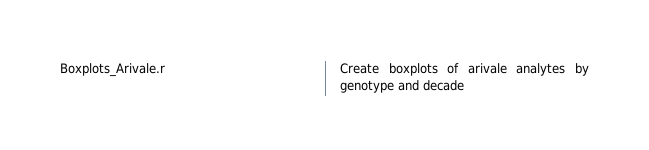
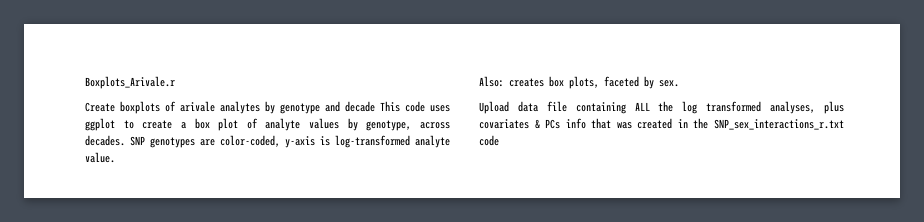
- Create boxplots of arivale analytes by genotype and decade
+ Create boxplots of arivale analytes by genotype and decade This code uses ggplot to create a box plot of analyte values by genotype, across decades. SNP genotypes are color-coded, y-axis is log-transformed analyte value.
+ Also: creates box plots, faceted by sex.
+ Upload data file containing ALL the log transformed analyses, plus covariates & PCs info that was created in the SNP_sex_interactions_r.txt code

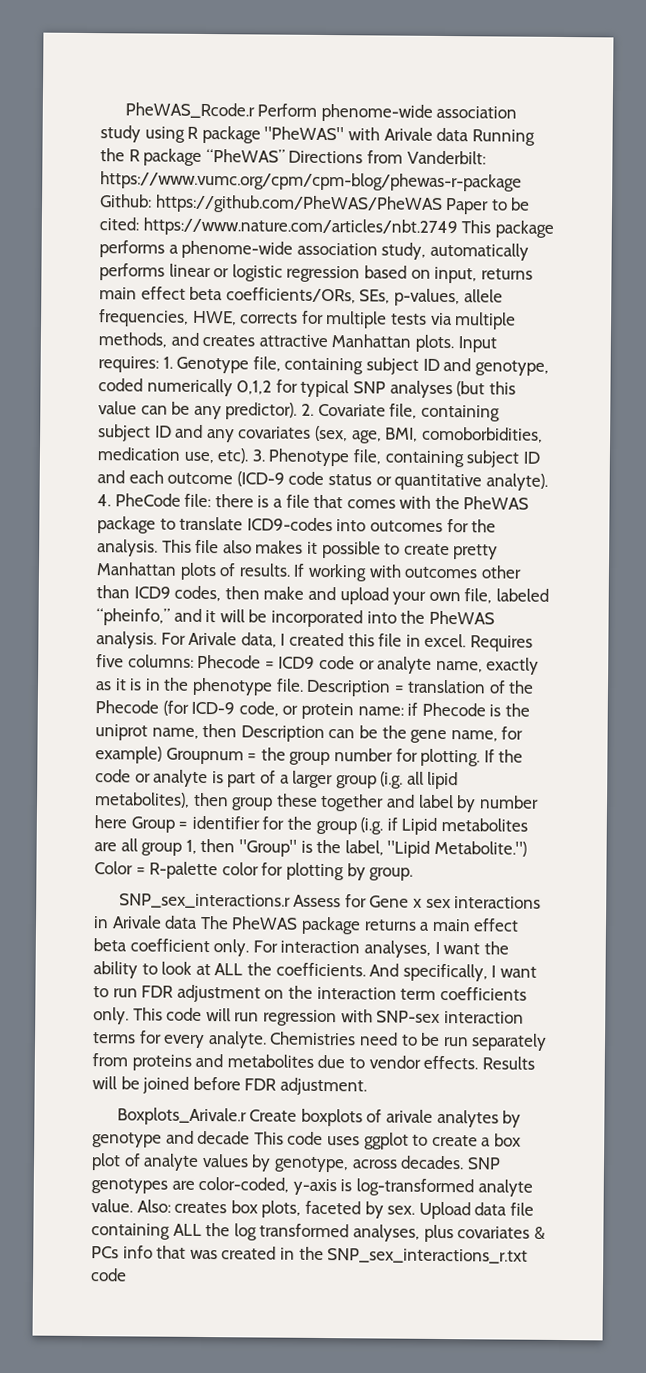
+ PheWAS_Rcode.r Perform phenome-wide association study using R package "PheWAS" with Arivale data Running the R package “PheWAS” Directions from Vanderbilt: https://www.vumc.org/cpm/cpm-blog/phewas-r-package Github: https://github.com/PheWAS/PheWAS Paper to be cited: https://www.nature.com/articles/nbt.2749 This package performs a phenome-wide association study, automatically performs linear or logistic regression based on input, returns main effect beta coefficients/ORs, SEs, p-values, allele frequencies, HWE, corrects for multiple tests via multiple methods, and creates attractive Manhattan plots. Input requires: 1. Genotype file, containing subject ID and genotype, coded numerically 0,1,2 for typical SNP analyses (but this value can be any predictor). 2. Covariate file, containing subject ID and any covariates (sex, age, BMI, comoborbidities, medication use, etc). 3. Phenotype file, containing subject ID and each outcome (ICD-9 code status or quantitative analyte). 4. PheCode file: there is a file that comes with the PheWAS package to translate ICD9-codes into outcomes for the analysis. This file also makes it possible to create pretty Manhattan plots of results. If working with outcomes other than ICD9 codes, then make and upload your own file, labeled “pheinfo,” and it will be incorporated into the PheWAS analysis. For Arivale data, I created this file in excel. Requires five columns: Phecode = ICD9 code or analyte name, exactly as it is in the phenotype file. Description = translation of the Phecode (for ICD-9 code, or protein name: if Phecode is the uniprot name, then Description can be the gene name, for example) Groupnum = the group number for plotting. If the code or analyte is part of a larger group (i.g. all lipid metabolites), then group these together and label by number here Group = identifier for the group (i.g. if Lipid metabolites are all group 1, then "Group" is the label, "Lipid Metabolite.") Color = R-palette color for plotting by group.
+ SNP_sex_interactions.r Assess for Gene x sex interactions in Arivale data The PheWAS package returns a main effect beta coefficient only. For interaction analyses, I want the ability to look at ALL the coefficients. And specifically, I want to run FDR adjustment on the interaction term coefficients only. This code will run regression with SNP-sex interaction terms for every analyte. Chemistries need to be run separately from proteins and metabolites due to vendor effects. Results will be joined before FDR adjustment.
- Boxplots_Arivale.r
- Create boxplots of arivale analytes by genotype and decade This code uses ggplot to create a box plot of analyte values by genotype, across decades.
+ Boxplots_Arivale.r Create boxplots of arivale analytes by genotype and decade This code uses ggplot to create a box plot of analyte values by genotype, across decades.
- SNP genotypes are color-coded, y-axis is log-transformed analyte value.
- Also: creates box plots, faceted by sex.
- Upload data file containing ALL the log transformed analyses, plus covariates & PCs info that was created in the SNP_sex_interactions_r.txt code
+ SNP genotypes are color-coded, y-axis is log-transformed analyte value. Also: creates box plots, faceted by sex. Upload data file containing ALL the log transformed analyses, plus covariates & PCs info that was created in the SNP_sex_interactions_r.txt code

